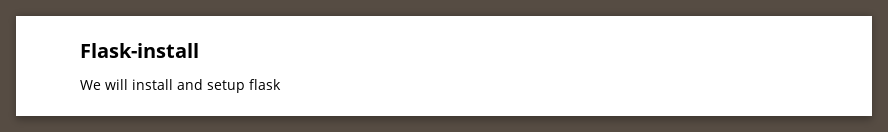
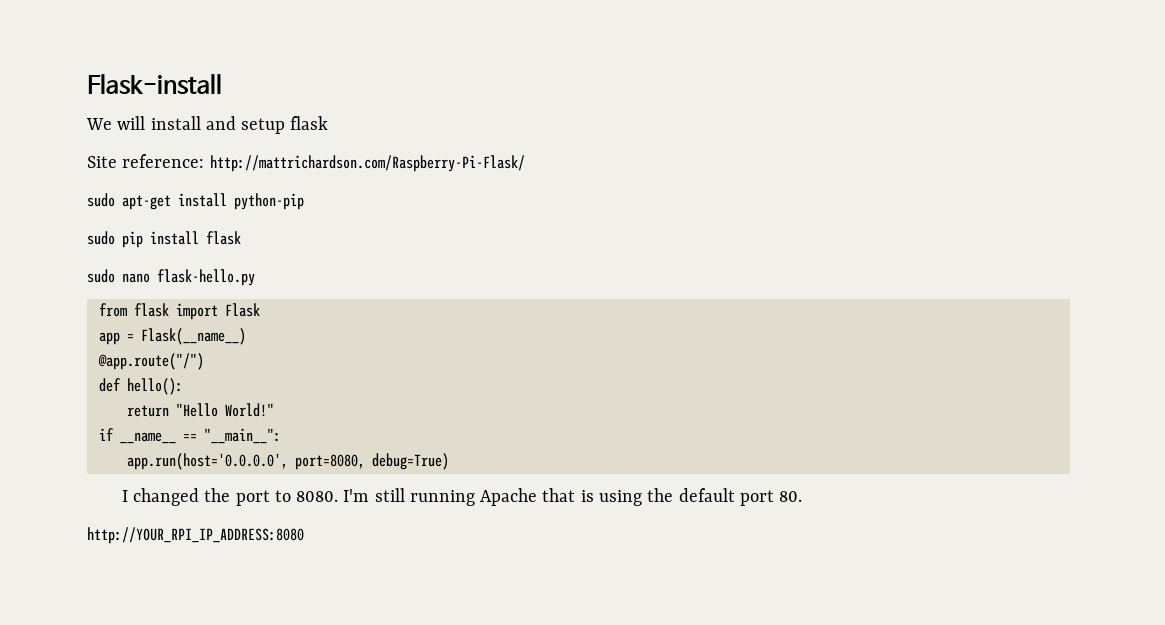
+ Site reference: http://mattrichardson.com/Raspberry-Pi-Flask/
+ sudo apt-get install python-pip
+ sudo pip install flask
+ sudo nano flask-hello.py
+ from flask import Flask
+ app = Flask(__name__)
+ @app.route("/")
+ def hello():
+ return "Hello World!"
+ if __name__ == "__main__":
+ app.run(host='0.0.0.0', port=8080, debug=True)
+ I changed the port to 8080. I'm still running Apache that is using the default port 80.
+ http://YOUR_RPI_IP_ADDRESS:8080

